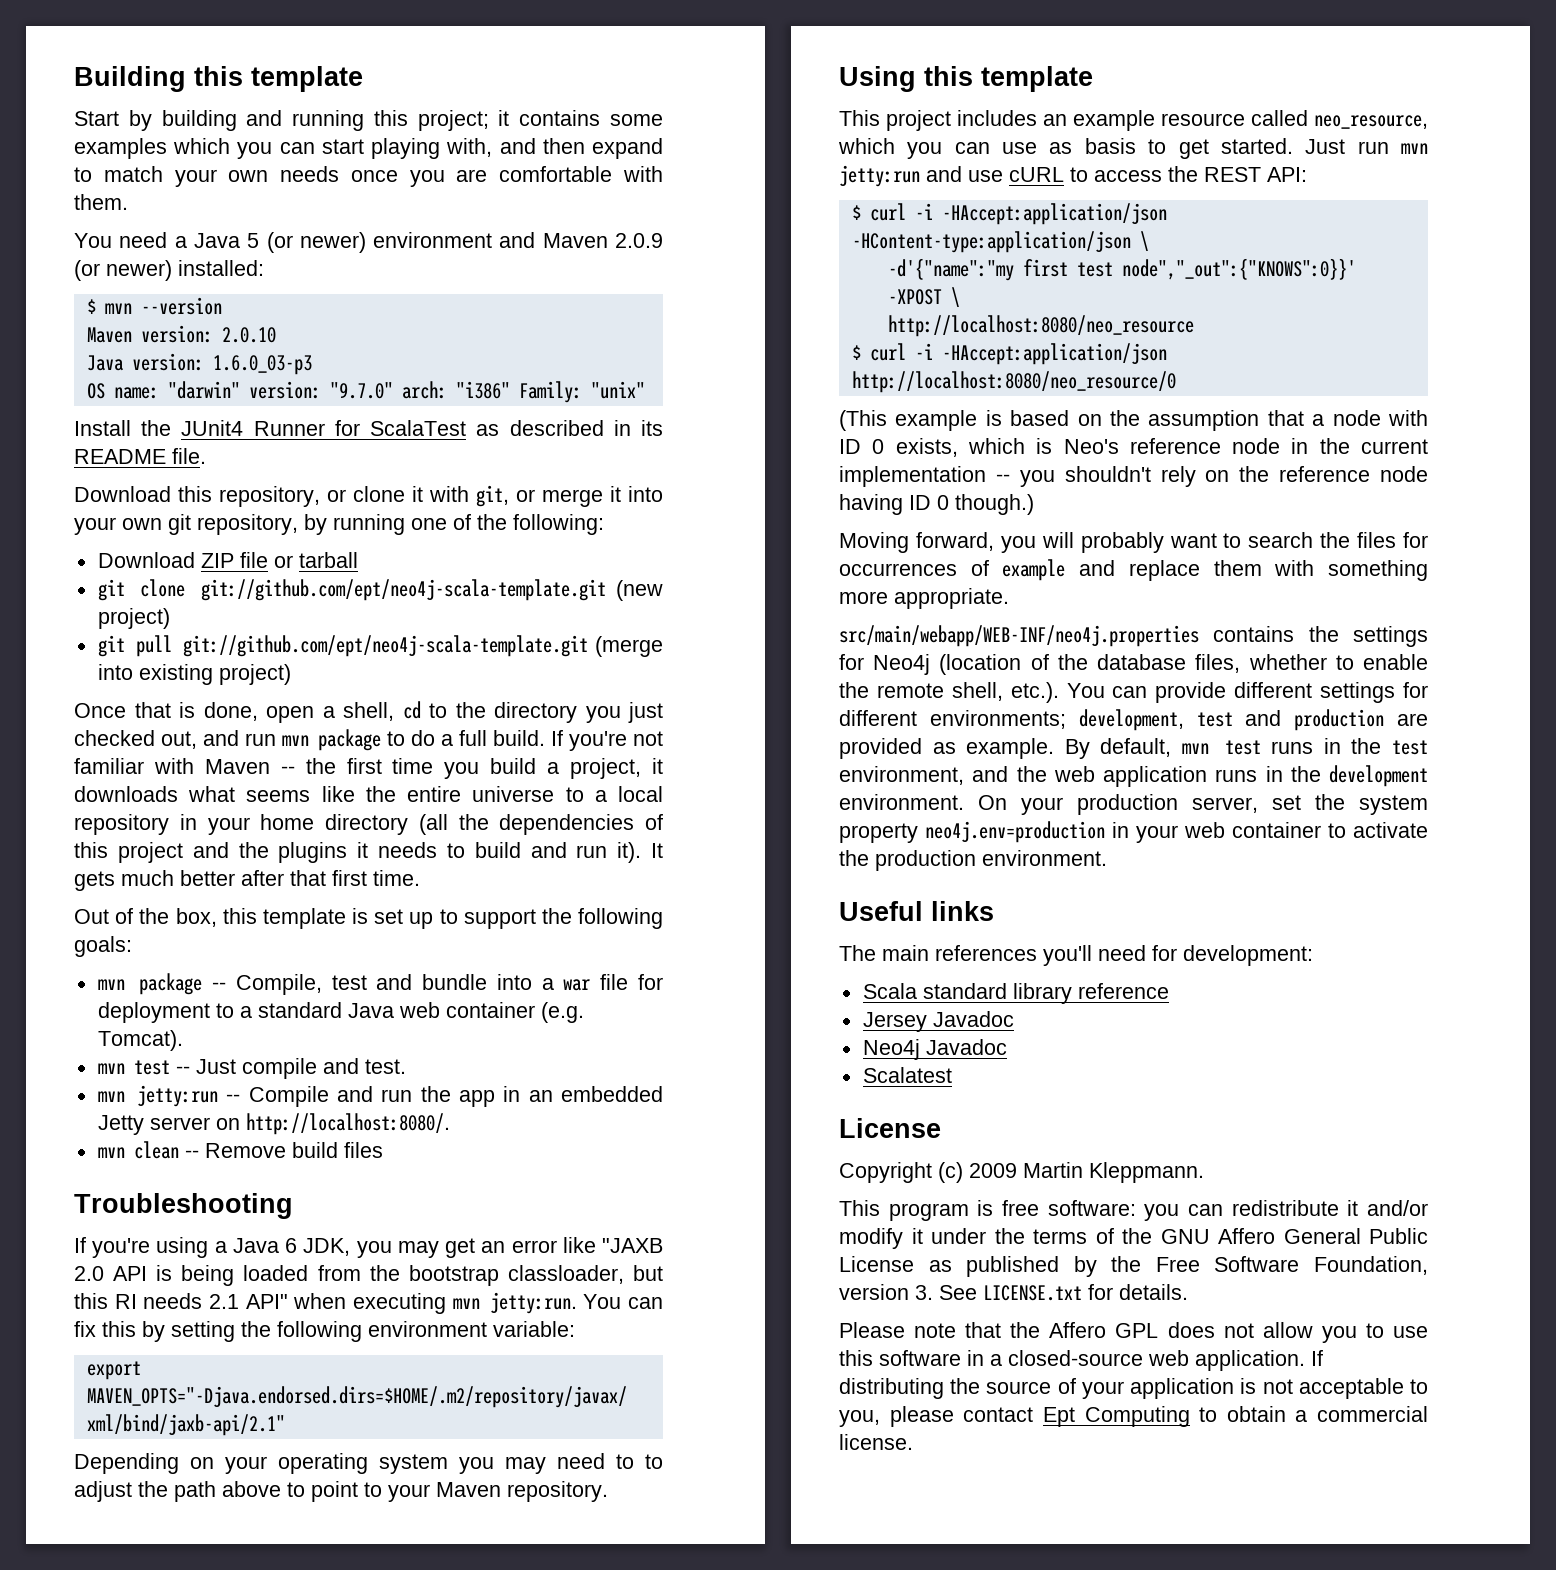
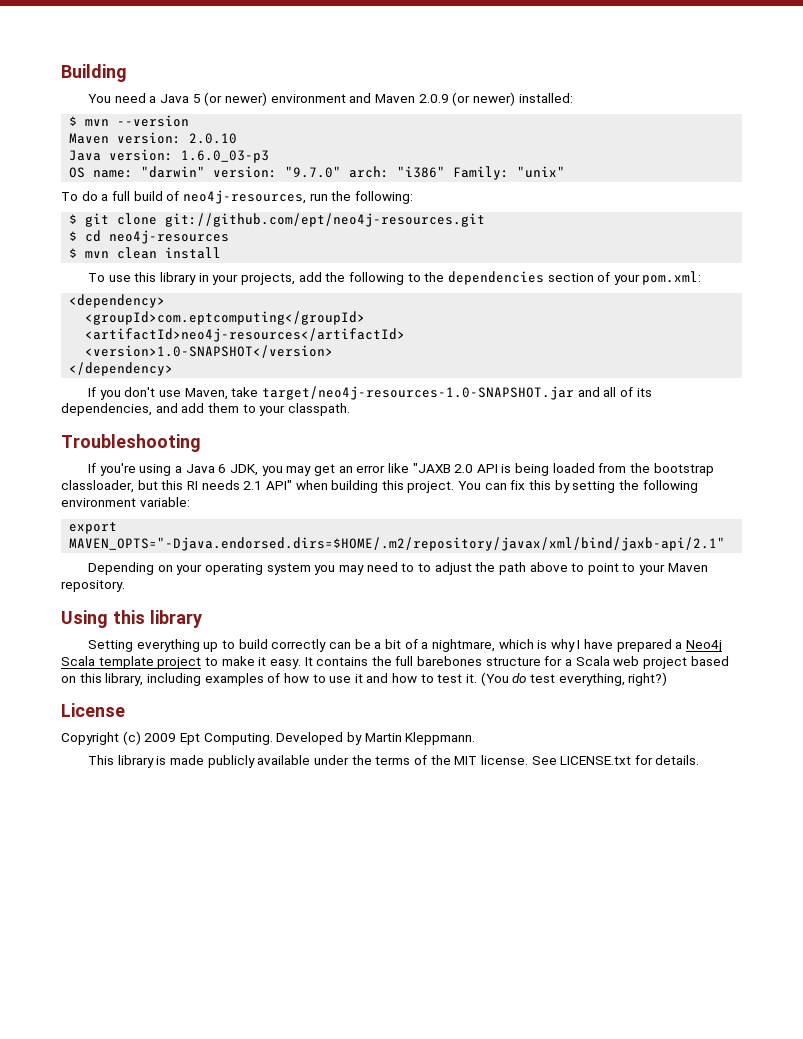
- Building this template
- Start by building and running this project; it contains some examples which you can start playing with, and then expand to match your own needs once you are comfortable with them.
+ Building
- Install the JUnit4 Runner for ScalaTest as described in its README file.
- Download this repository, or clone it with git, or merge it into your own git repository, by running one of the following:
- Download ZIP file or tarball
- git clone git://github.com/ept/neo4j-scala-template.git (new project)
- git pull git://github.com/ept/neo4j-scala-template.git (merge into existing project)
- Once that is done, open a shell, cd to the directory you just checked out, and run mvn package to do a full build. If you're not familiar with Maven -- the first time you build a project, it downloads what seems like the entire universe to a local repository in your home directory (all the dependencies of this project and the plugins it needs to build and run it). It gets much better after that first time.
- Out of the box, this template is set up to support the following goals:
- mvn package -- Compile, test and bundle into a war file for deployment to a standard Java web container (e.g. Tomcat).
- mvn test -- Just compile and test.
- mvn jetty:run -- Compile and run the app in an embedded Jetty server on http://localhost:8080/.
- mvn clean -- Remove build files
+ To do a full build of neo4j-resources, run the following:
+ $ git clone git://github.com/ept/neo4j-resources.git
+ $ cd neo4j-resources
+ $ mvn clean install
+ To use this library in your projects, add the following to the dependencies section of your pom.xml:
+ <dependency>
+ <groupId>com.eptcomputing</groupId>
+ <artifactId>neo4j-resources</artifactId>
+ <version>1.0-SNAPSHOT</version>
+ </dependency>
+ If you don't use Maven, take target/neo4j-resources-1.0-SNAPSHOT.jar and all of its dependencies, and add them to your classpath.
- If you're using a Java 6 JDK, you may get an error like "JAXB 2.0 API is being loaded from the bootstrap classloader, but this RI needs 2.1 API" when executing mvn jetty:run.
+ If you're using a Java 6 JDK, you may get an error like "JAXB 2.0 API is being loaded from the bootstrap classloader, but this RI needs 2.1 API" when building this project.
- Using this template
- This project includes an example resource called neo_resource, which you can use as basis to get started. Just run mvn jetty:run and use cURL to access the REST API:
- $ curl -i -HAccept:application/json -HContent-type:application/json \
- -d'{"name":"my first test node","_out":{"KNOWS":0}}' -XPOST \
- http://localhost:8080/neo_resource
- $ curl -i -HAccept:application/json http://localhost:8080/neo_resource/0
- (This example is based on the assumption that a node with ID 0 exists, which is Neo's reference node in the current implementation -- you shouldn't rely on the reference node having ID 0 though.)
- Moving forward, you will probably want to search the files for occurrences of example and replace them with something more appropriate.
- src/main/webapp/WEB-INF/neo4j.properties contains the settings for Neo4j (location of the database files, whether to enable the remote shell, etc.). You can provide different settings for different environments; development, test and production are provided as example. By default, mvn test runs in the test environment, and the web application runs in the development environment. On your production server, set the system property neo4j.env=production in your web container to activate the production environment.
- Useful links
- The main references you'll need for development:
- Scala standard library reference
- Jersey Javadoc
- Neo4j Javadoc
- Scalatest
+ Using this library
+ Setting everything up to build correctly can be a bit of a nightmare, which is why I have prepared a Neo4j Scala template project to make it easy. It contains the full barebones structure for a Scala web project based on this library, including examples of how to use it and how to test it. (You do test everything, right?)
- Copyright (c) 2009 Martin Kleppmann.
+ Copyright (c) 2009 Ept Computing. Developed by Martin Kleppmann.
- This program is free software: you can redistribute it and/or modify it under the terms of the GNU Affero General Public License as published by the Free Software Foundation, version 3. See LICENSE.txt for details.
- Please note that the Affero GPL does not allow you to use this software in a closed-source web application. If distributing the source of your application is not acceptable to you, please contact Ept Computing to obtain a commercial license.
+ This library is made publicly available under the terms of the MIT license. See LICENSE.txt for details.

